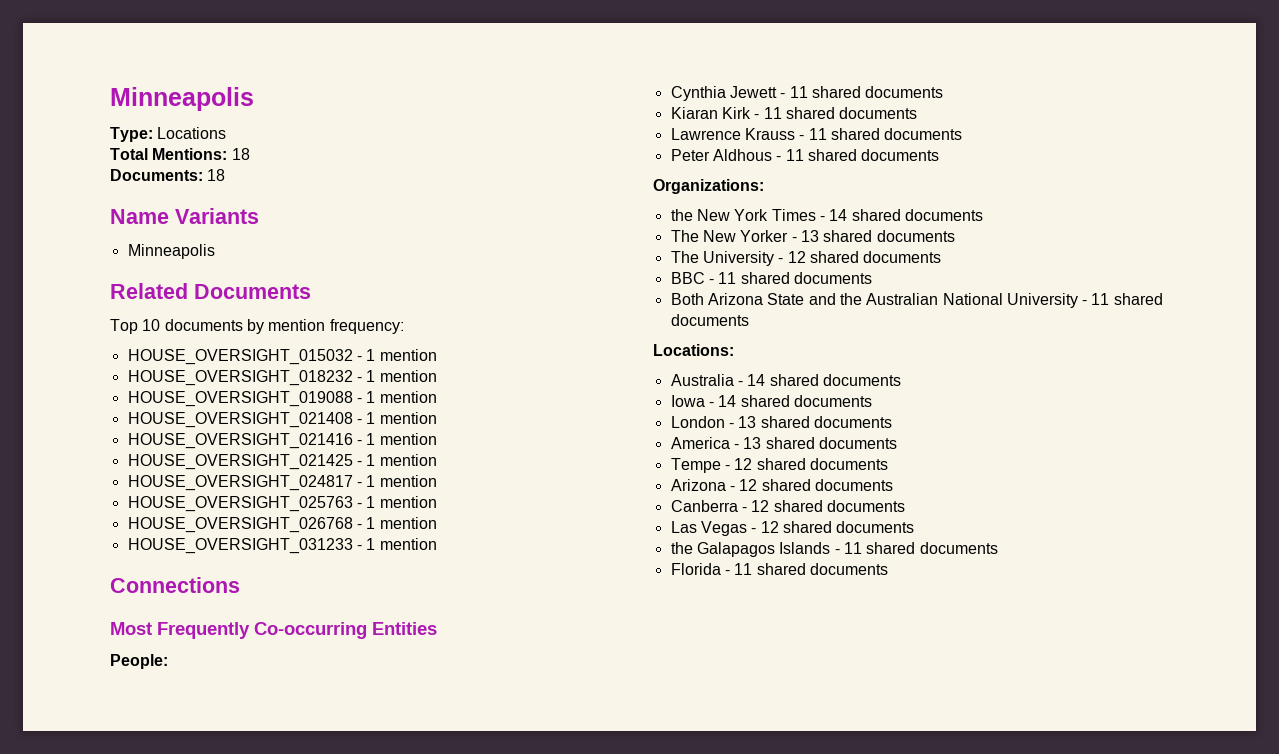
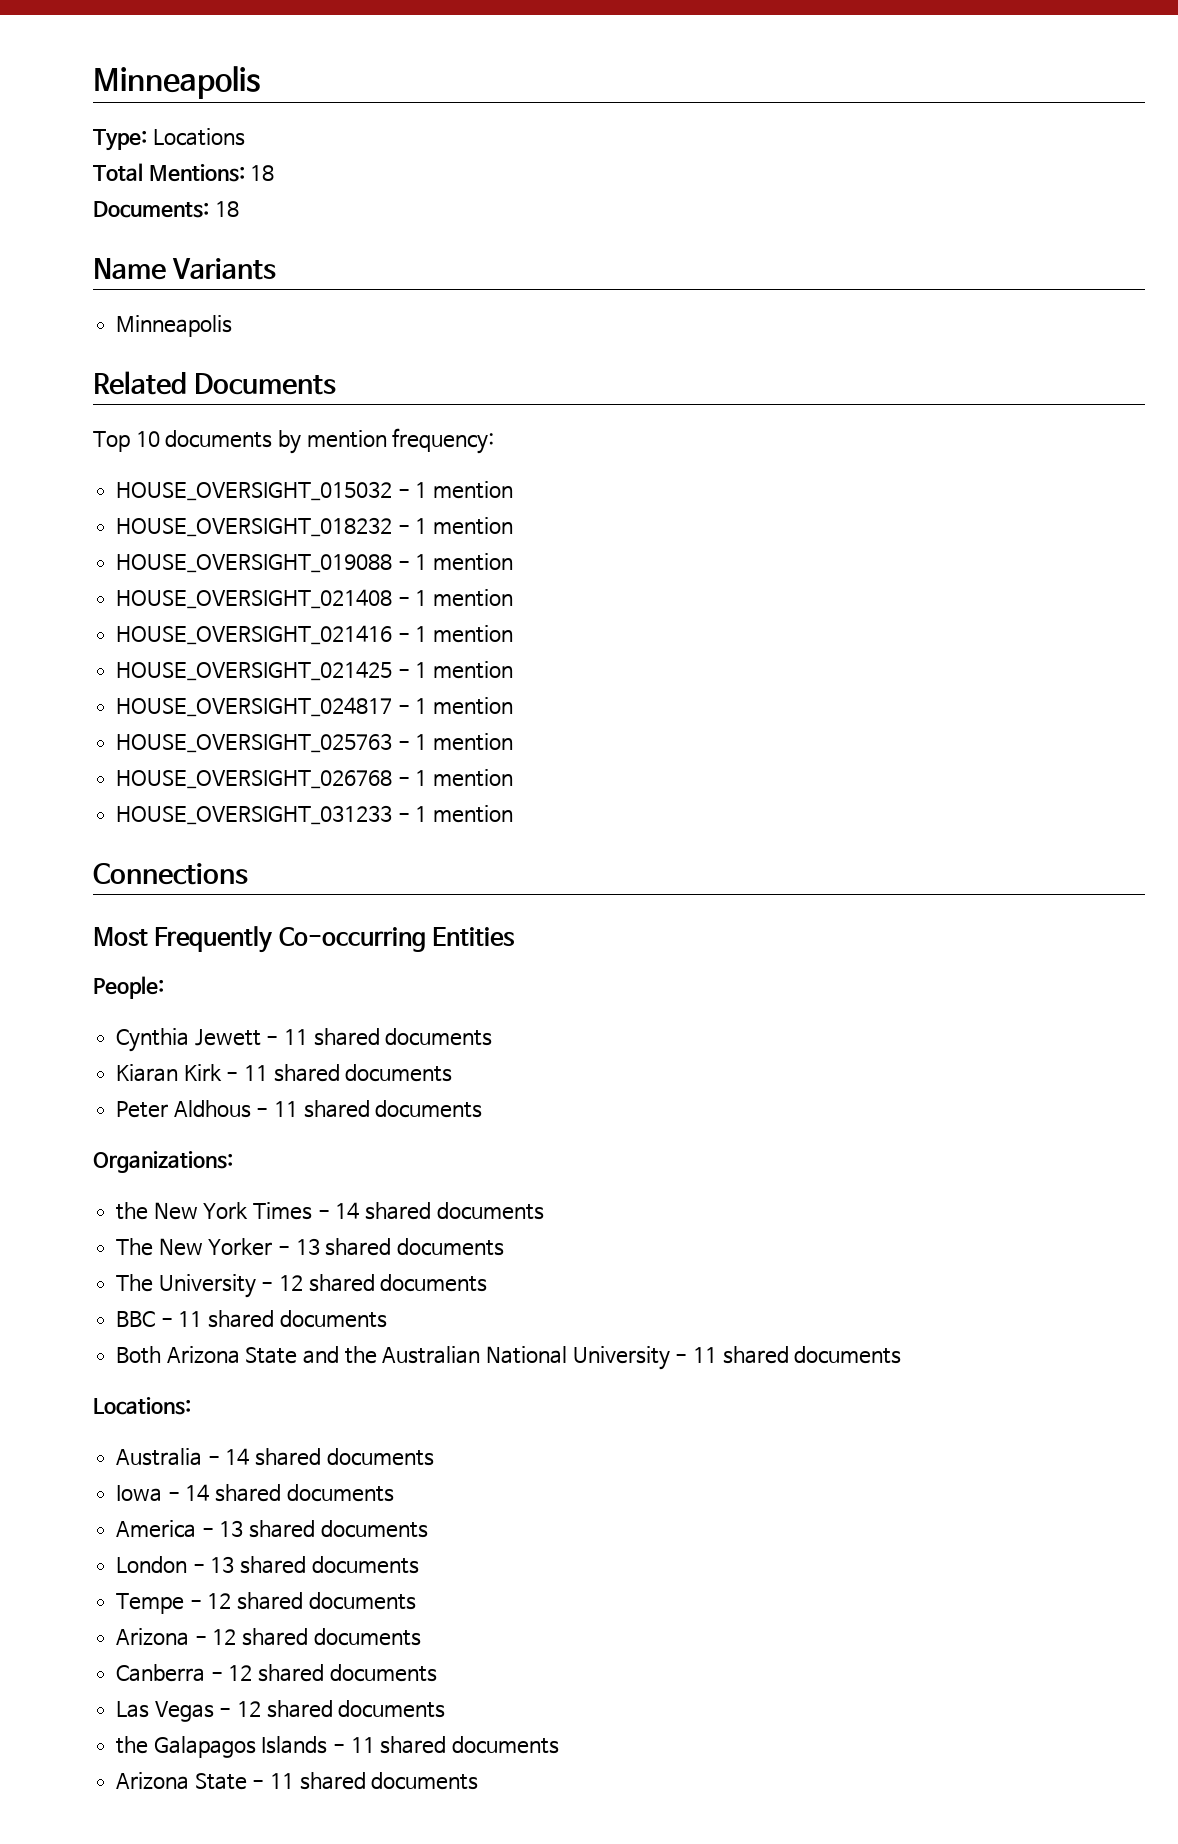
- Lawrence Krauss - 11 shared documents
+ America - 13 shared documents
  London - 13 shared documents
- America - 13 shared documents
- Florida - 11 shared documents
+ Arizona State - 11 shared documents

